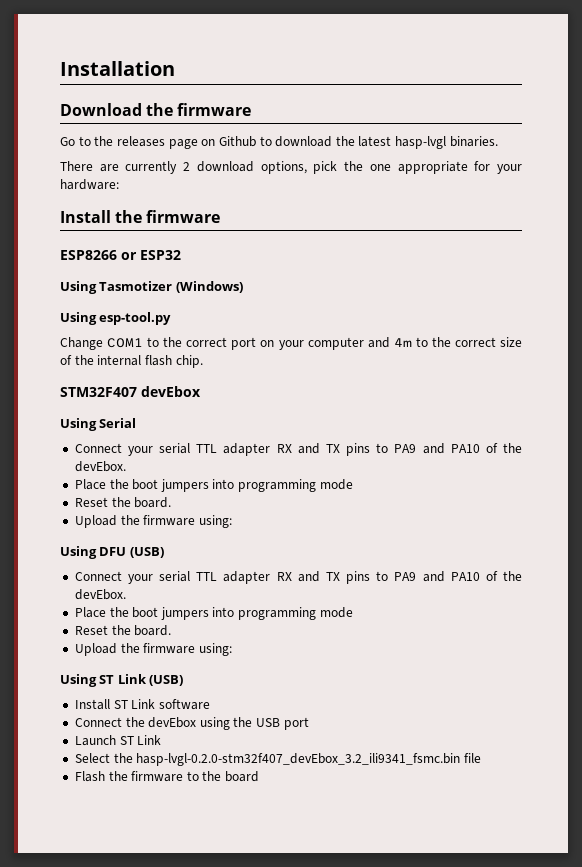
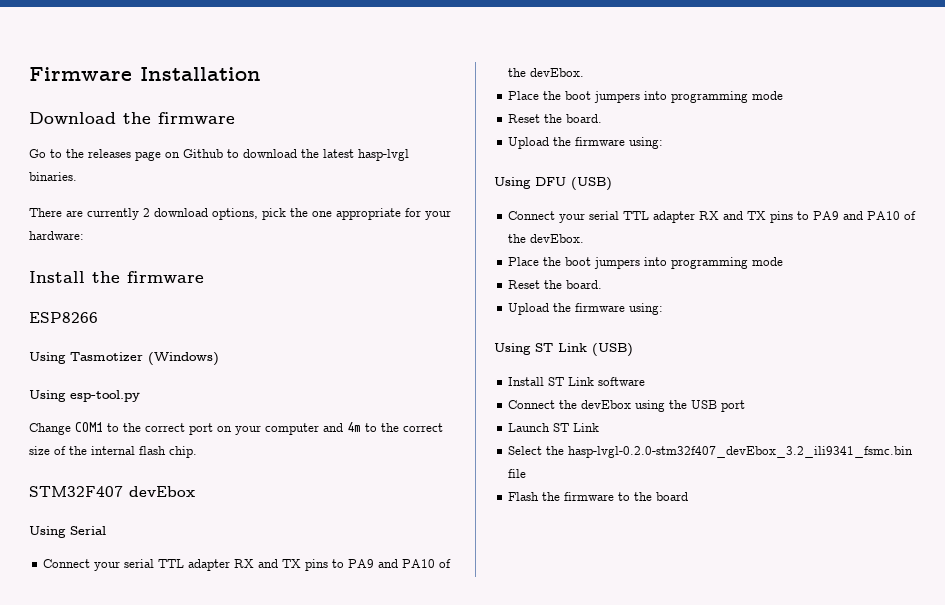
- Installation
+ Firmware Installation
- ESP8266 or ESP32
+ ESP8266

